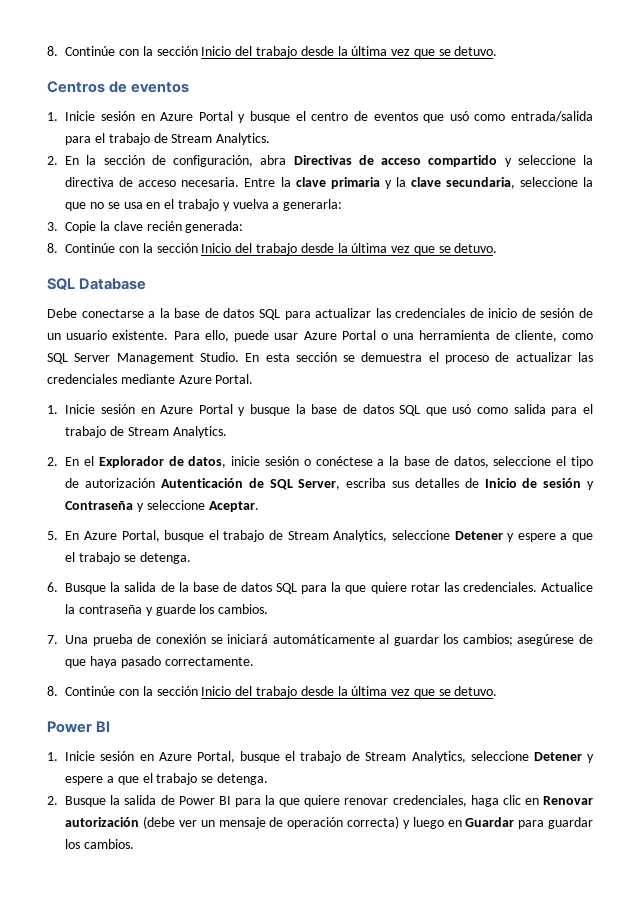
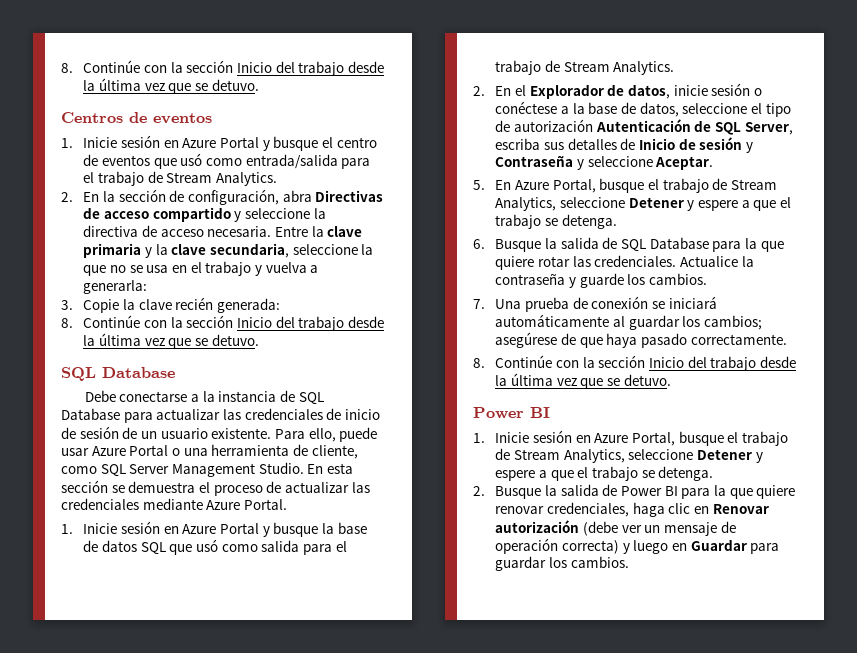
- Debe conectarse a la base de datos SQL para actualizar las credenciales de inicio de sesión de un usuario existente.
+ Debe conectarse a la instancia de SQL Database para actualizar las credenciales de inicio de sesión de un usuario existente.
- 6. Busque la salida de la base de datos SQL para la que quiere rotar las credenciales.
+ 6. Busque la salida de SQL Database para la que quiere rotar las credenciales.

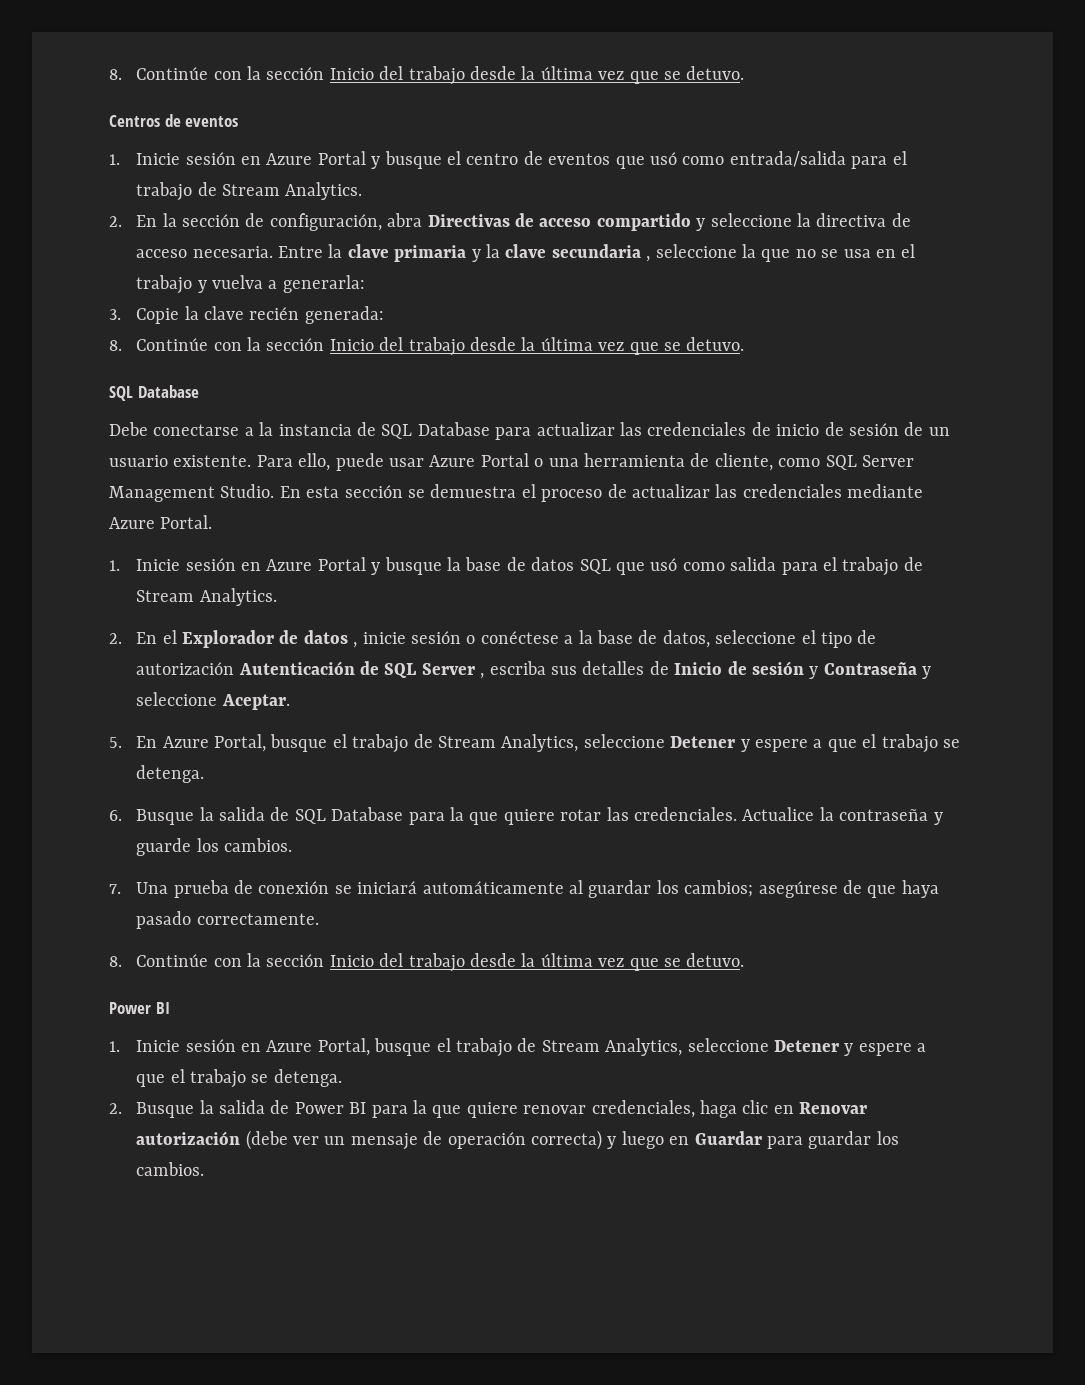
- Entre la clave primaria y la clave secundaria, seleccione la que no se usa en el trabajo y vuelva a generarla:
+ Entre la clave primaria y la clave secundaria , seleccione la que no se usa en el trabajo y vuelva a generarla:
- 2. En el Explorador de datos, inicie sesión o conéctese a la base de datos, seleccione el tipo de autorización Autenticación de SQL Server, escriba sus detalles de Inicio de sesión y Contraseña y seleccione Aceptar.
+ 2. En el Explorador de datos , inicie sesión o conéctese a la base de datos, seleccione el tipo de autorización Autenticación de SQL Server , escriba sus detalles de Inicio de sesión y Contraseña y seleccione Aceptar.

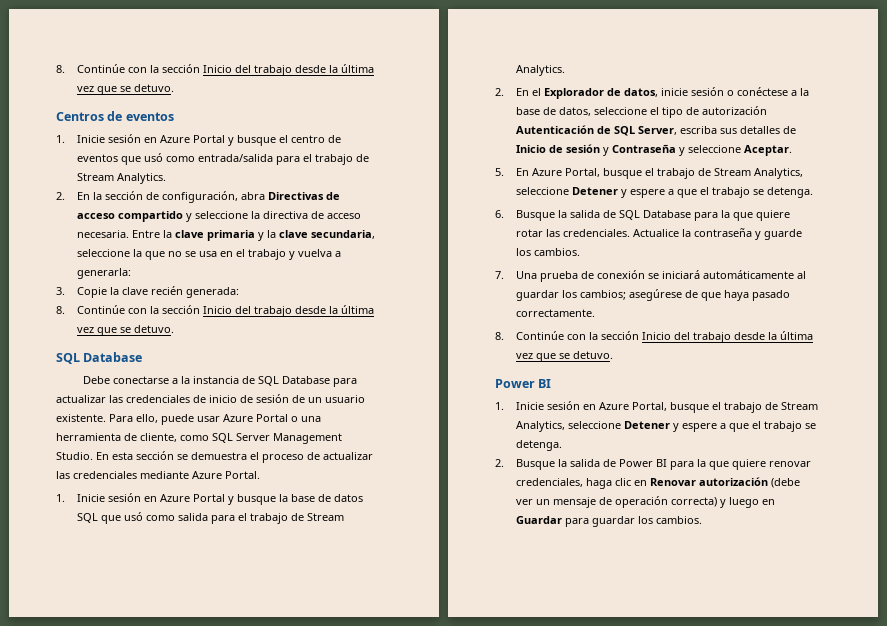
- Entre la clave primaria y la clave secundaria , seleccione la que no se usa en el trabajo y vuelva a generarla:
+ Entre la clave primaria y la clave secundaria, seleccione la que no se usa en el trabajo y vuelva a generarla:
- 2. En el Explorador de datos , inicie sesión o conéctese a la base de datos, seleccione el tipo de autorización Autenticación de SQL Server , escriba sus detalles de Inicio de sesión y Contraseña y seleccione Aceptar.
+ 2. En el Explorador de datos, inicie sesión o conéctese a la base de datos, seleccione el tipo de autorización Autenticación de SQL Server, escriba sus detalles de Inicio de sesión y Contraseña y seleccione Aceptar.

